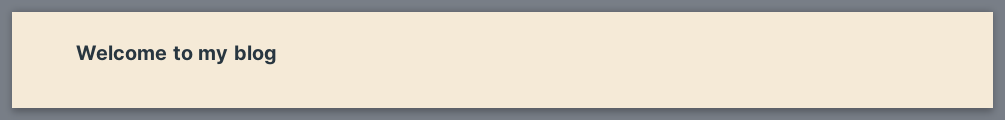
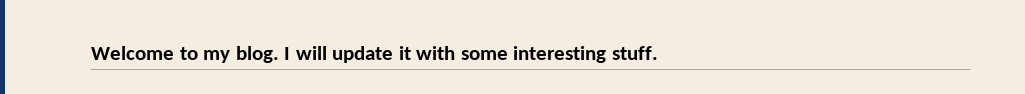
- Welcome to my blog
+ Welcome to my blog. I will update it with some interesting stuff.

